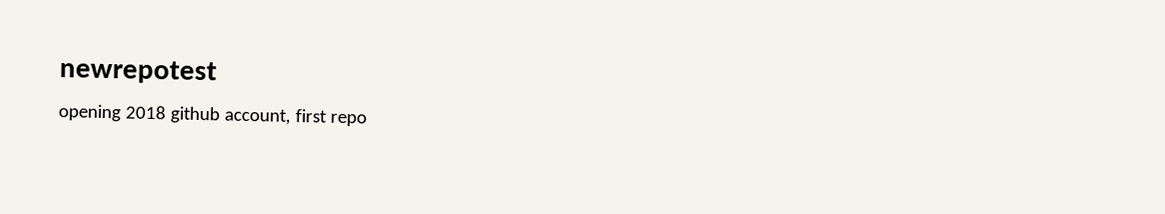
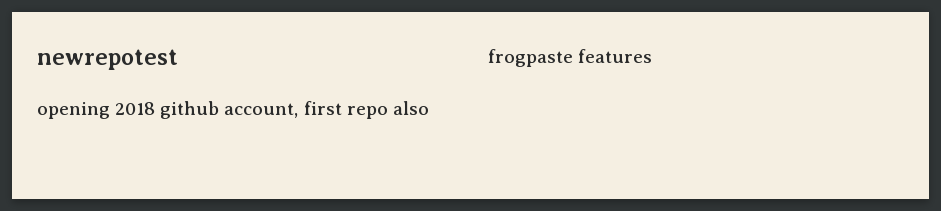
- opening 2018 github account, first repo
+ opening 2018 github account, first repo also frogpaste features

